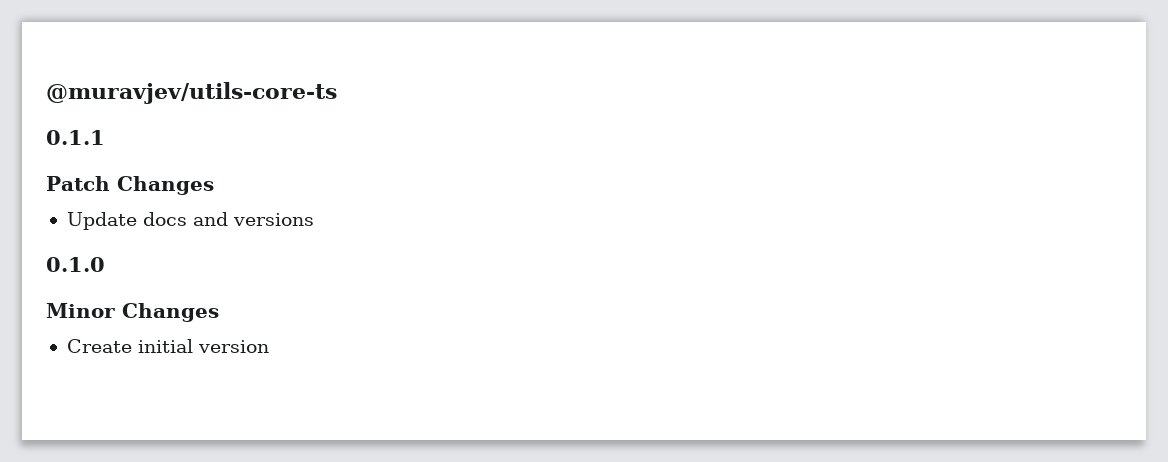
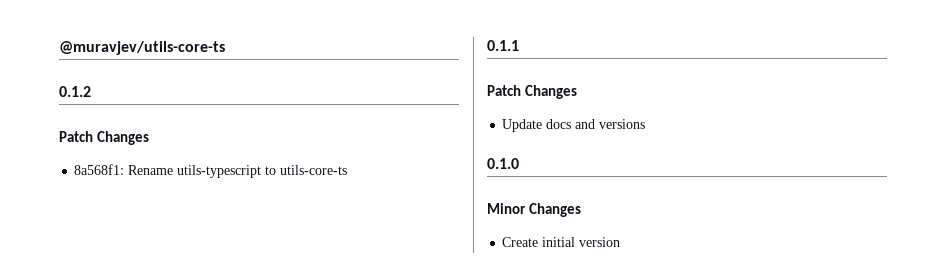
+ 0.1.2
+ Patch Changes
+ 8a568f1: Rename utils-typescript to utils-core-ts

